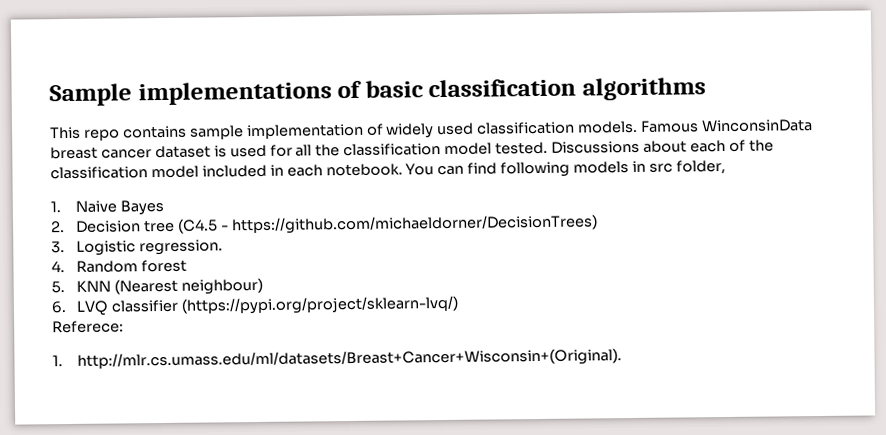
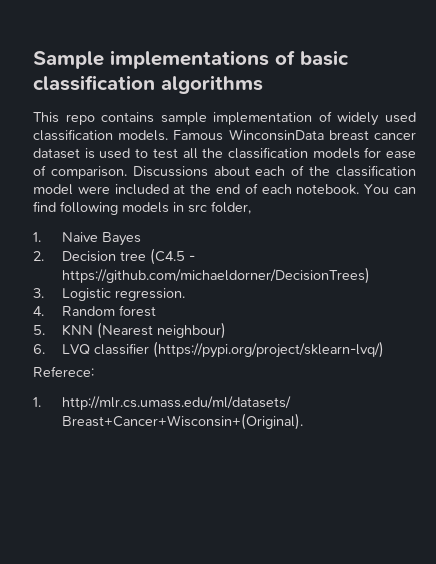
- Famous WinconsinData breast cancer dataset is used for all the classification model tested.
+ Famous WinconsinData breast cancer dataset is used to test all the classification models for ease of comparison.
- Discussions about each of the classification model included in each notebook.
+ Discussions about each of the classification model were included at the end of each notebook.

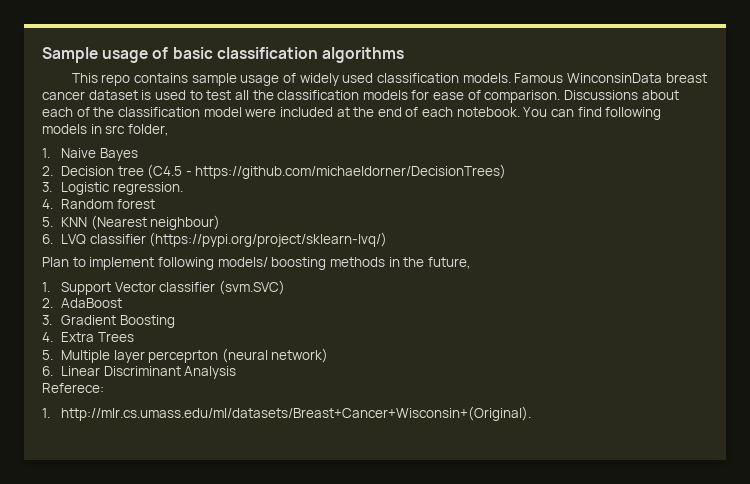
- Sample implementations of basic classification algorithms
+ Sample usage of basic classification algorithms
- This repo contains sample implementation of widely used classification models.
+ This repo contains sample usage of widely used classification models.
+ Plan to implement following models/ boosting methods in the future,
+ 1. Support Vector classifier (svm.SVC)
+ 2. AdaBoost
+ 3. Gradient Boosting
+ 4. Extra Trees
+ 5. Multiple layer perceprton (neural network)
+ 6. Linear Discriminant Analysis

